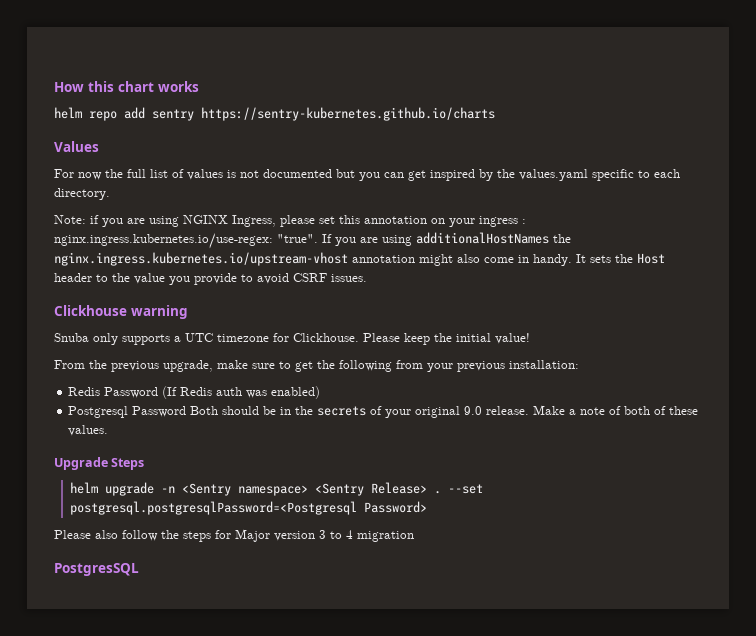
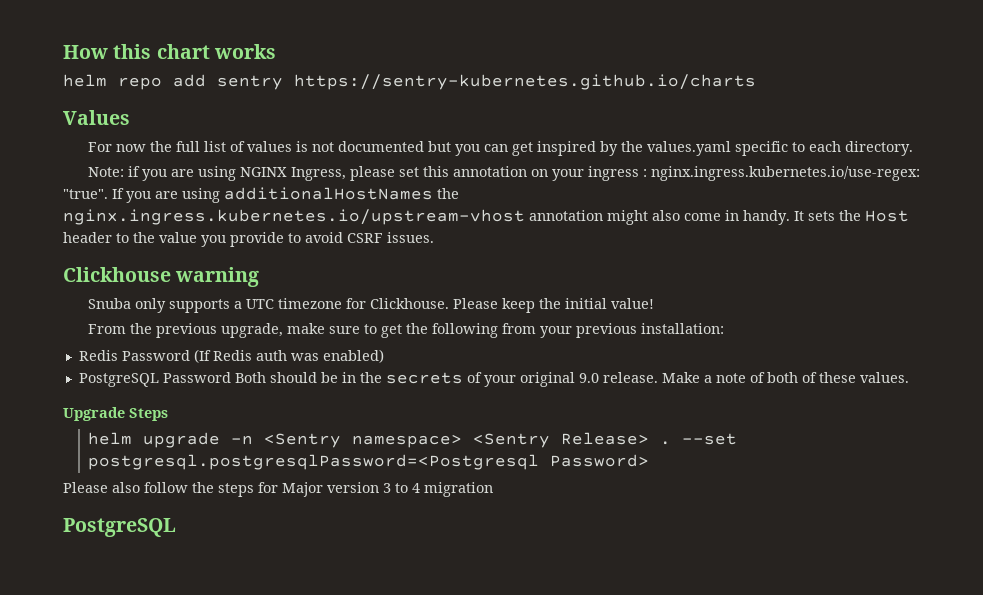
- Postgresql Password Both should be in the secrets of your original 9.0 release.
+ PostgreSQL Password Both should be in the secrets of your original 9.0 release.
  Please also follow the steps for Major version 3 to 4 migration
- PostgresSQL
+ PostgreSQL

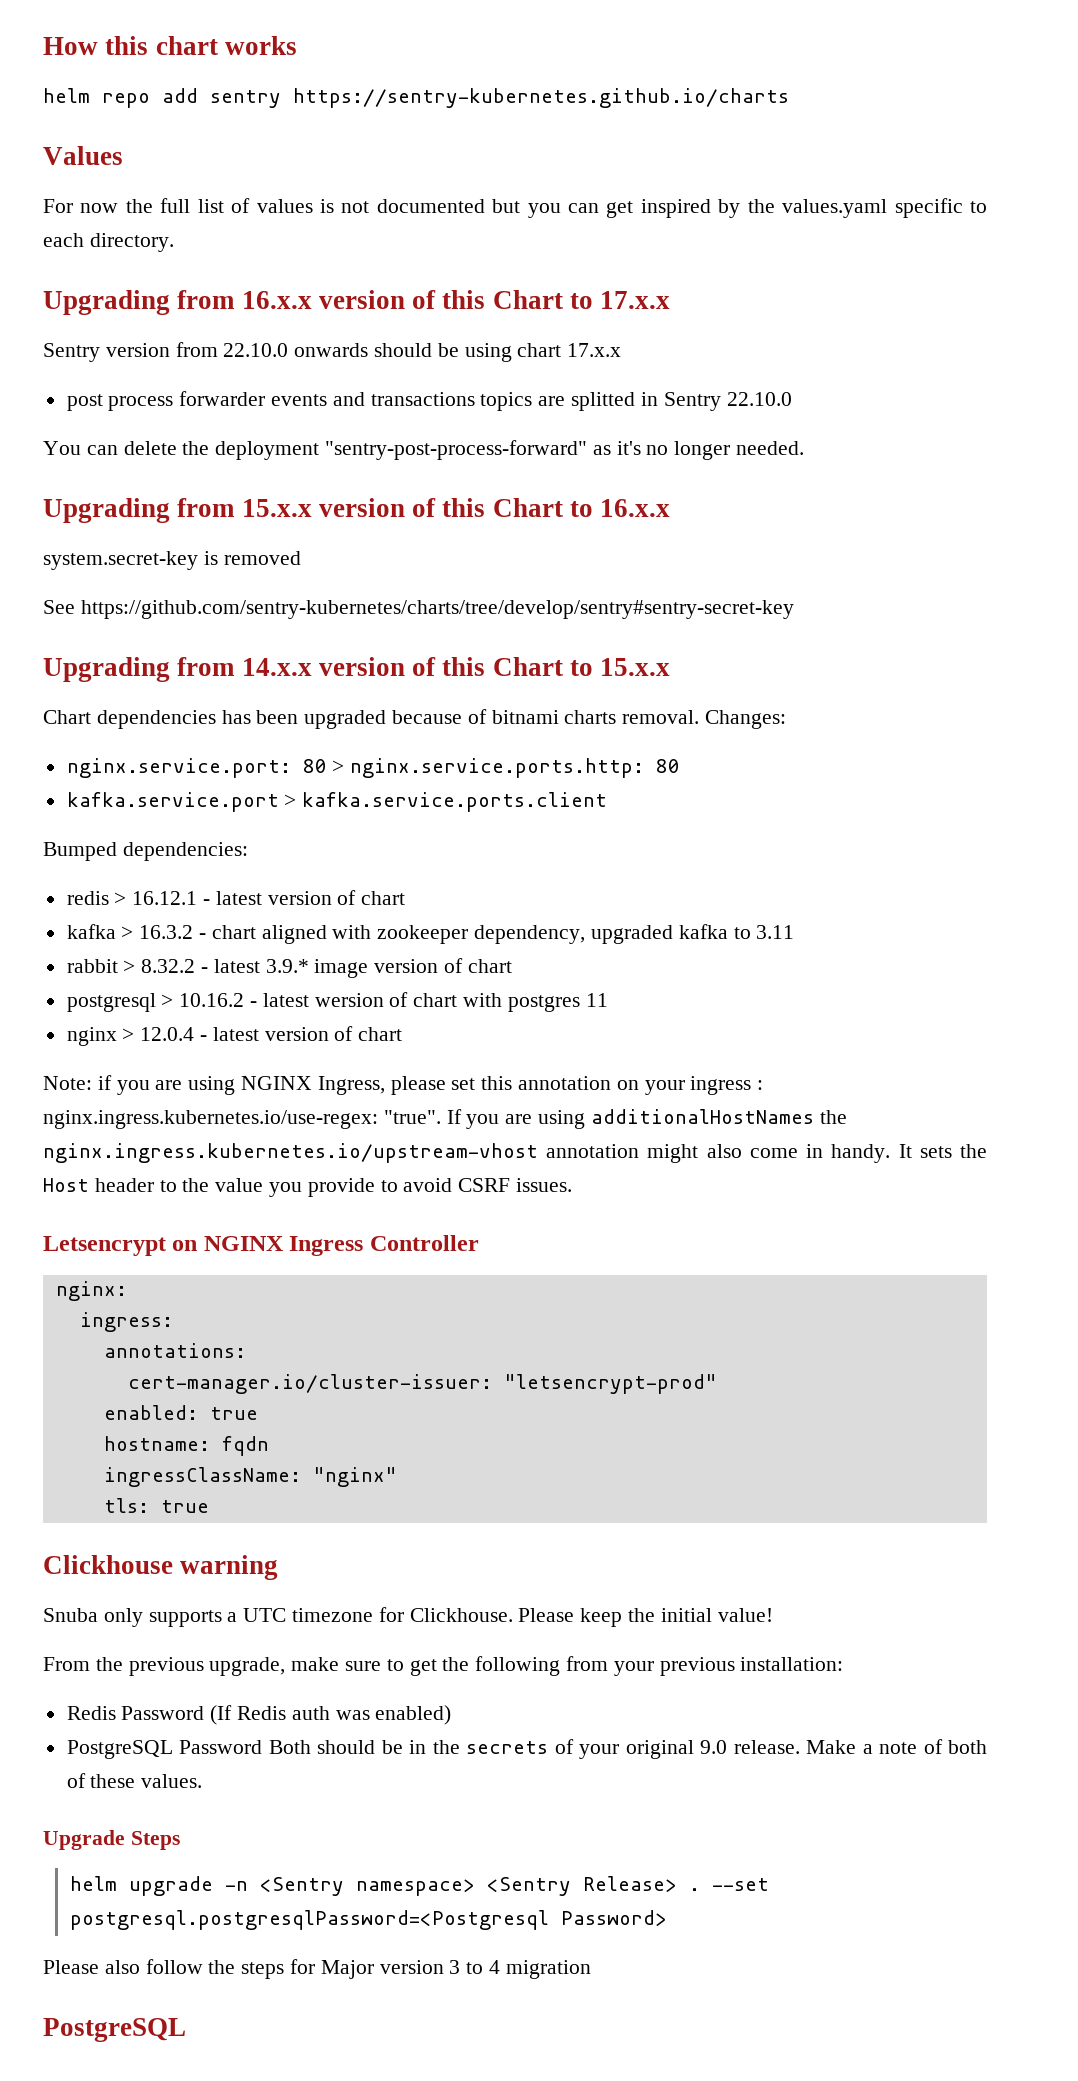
+ Upgrading from 16.x.x version of this Chart to 17.x.x
+ Sentry version from 22.10.0 onwards should be using chart 17.x.x
+ post process forwarder events and transactions topics are splitted in Sentry 22.10.0
+ You can delete the deployment "sentry-post-process-forward" as it's no longer needed.
+ Upgrading from 15.x.x version of this Chart to 16.x.x
+ system.secret-key is removed
+ See https://github.com/sentry-kubernetes/charts/tree/develop/sentry#sentry-secret-key
+ Upgrading from 14.x.x version of this Chart to 15.x.x
+ Chart dependencies has been upgraded because of bitnami charts removal. Changes:
+ nginx.service.port: 80 > nginx.service.ports.http: 80
+ kafka.service.port > kafka.service.ports.client
+ Bumped dependencies:
+ redis > 16.12.1 - latest version of chart
+ kafka > 16.3.2 - chart aligned with zookeeper dependency, upgraded kafka to 3.11
+ rabbit > 8.32.2 - latest 3.9.* image version of chart
+ postgresql > 10.16.2 - latest wersion of chart with postgres 11
+ nginx > 12.0.4 - latest version of chart
+ Letsencrypt on NGINX Ingress Controller
+ nginx:
+ ingress:
+ annotations:
+ cert-manager.io/cluster-issuer: "letsencrypt-prod"
+ enabled: true
+ hostname: fqdn
+ ingressClassName: "nginx"
+ tls: true

